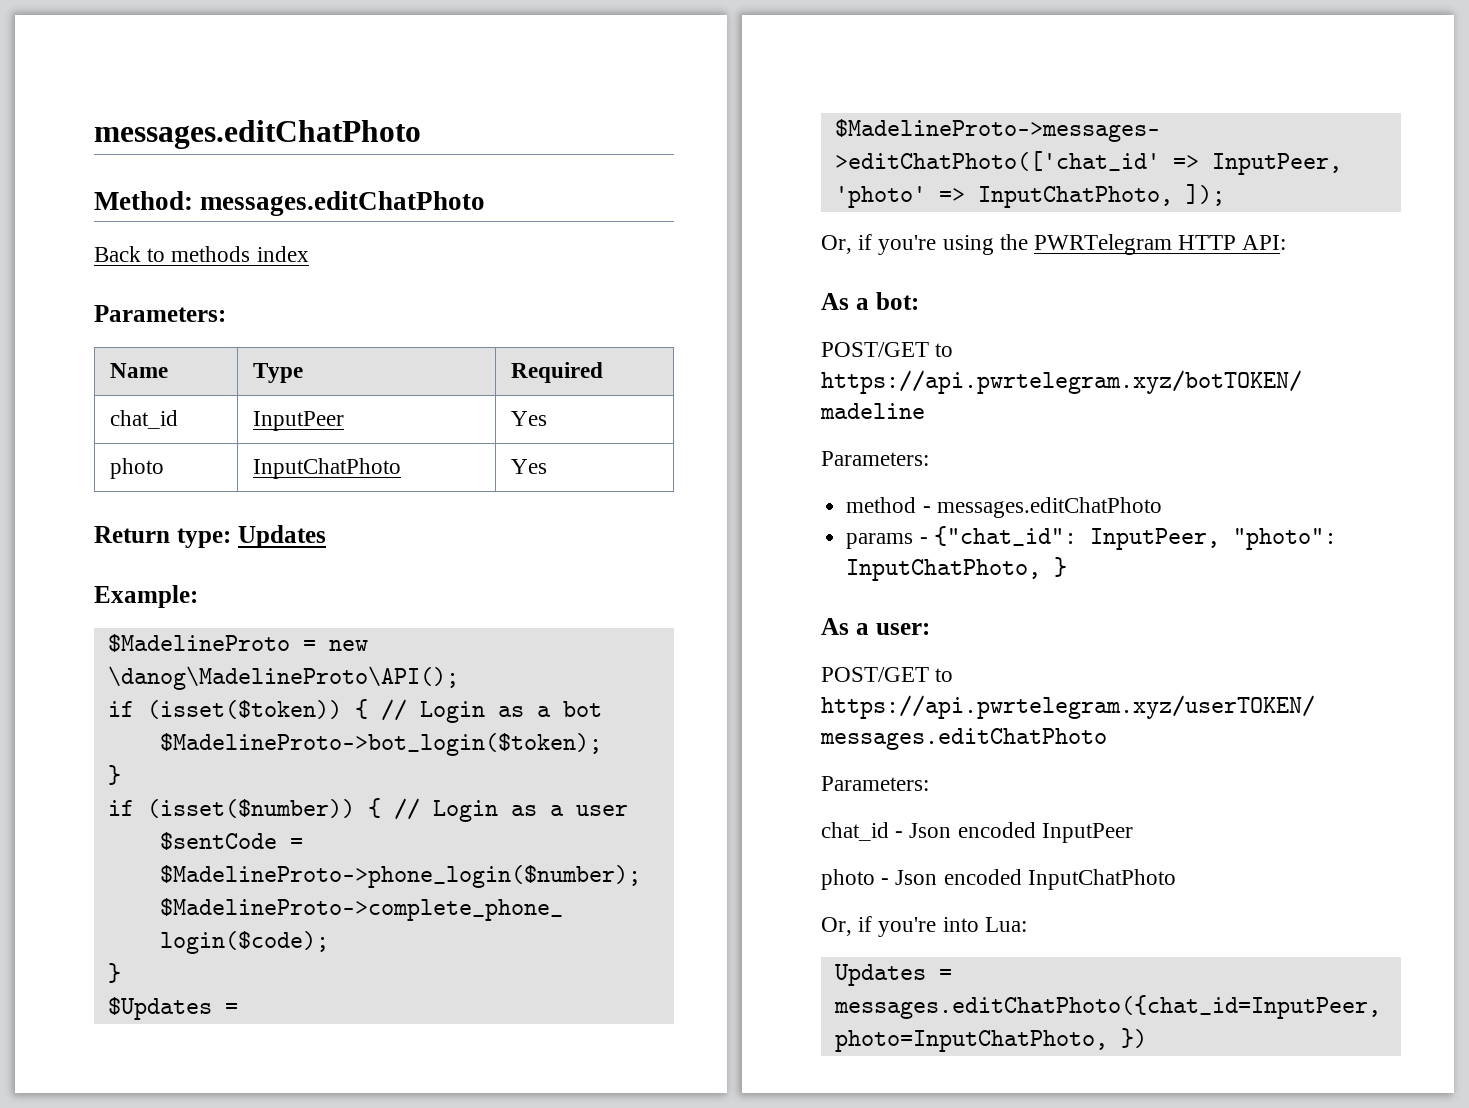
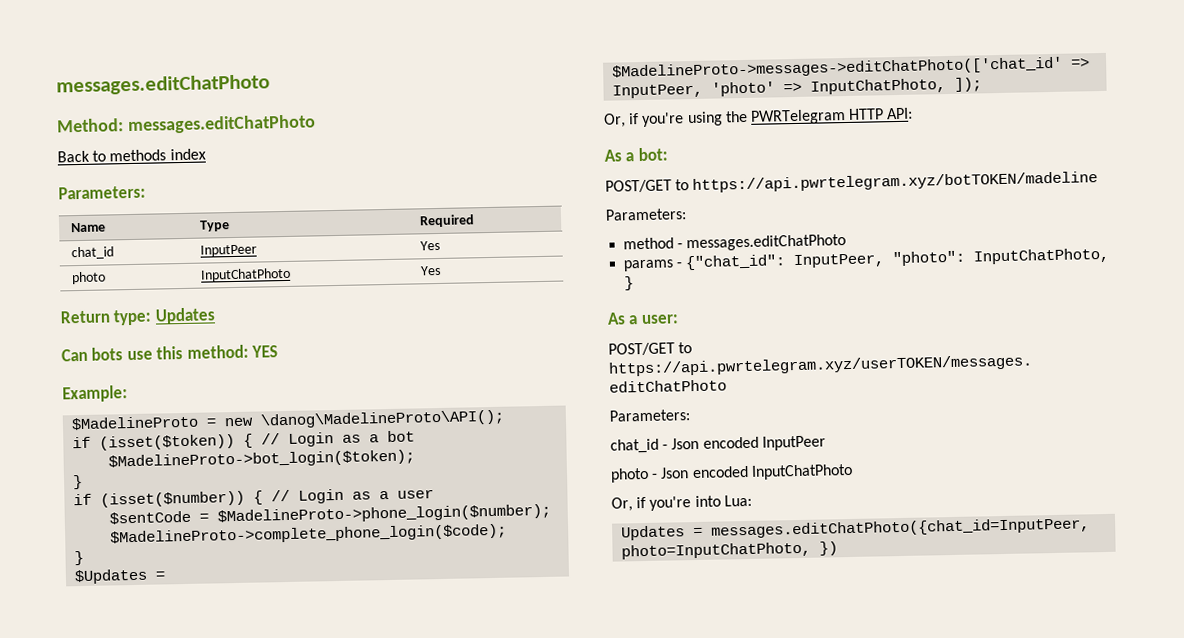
+ Can bots use this method: YES

